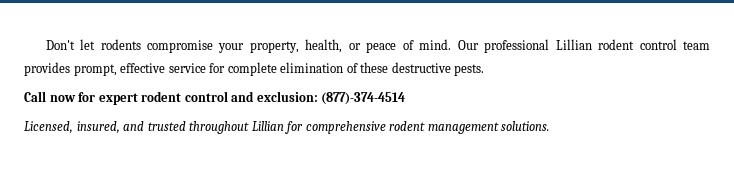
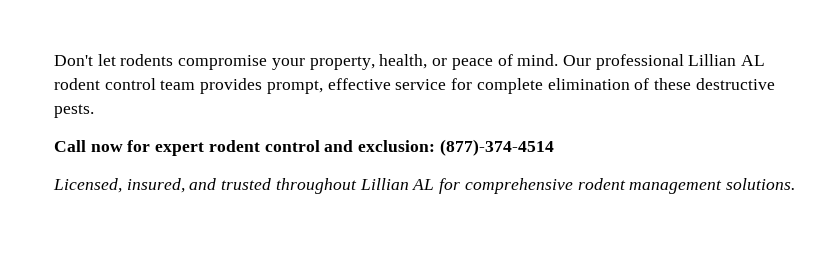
- Our professional Lillian rodent control team provides prompt, effective service for complete elimination of these destructive pests.
+ Our professional Lillian AL rodent control team provides prompt, effective service for complete elimination of these destructive pests.
- Licensed, insured, and trusted throughout Lillian for comprehensive rodent management solutions.
+ Licensed, insured, and trusted throughout Lillian AL for comprehensive rodent management solutions.

